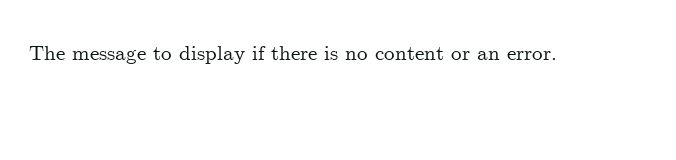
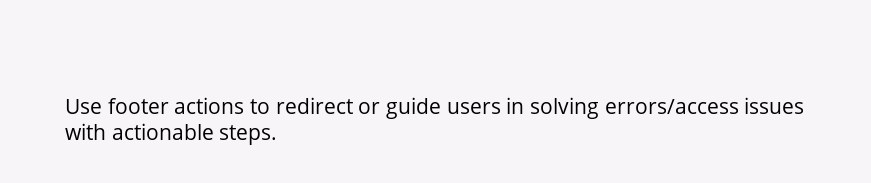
- The message to display if there is no content or an error.
+ Use footer actions to redirect or guide users in solving errors/access issues with actionable steps.

